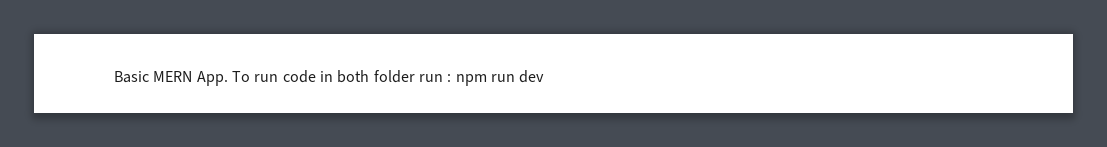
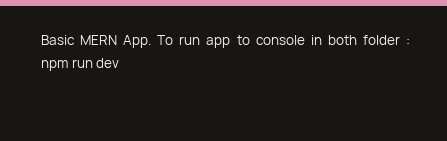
- Basic MERN App. To run code in both folder run : npm run dev
+ Basic MERN App. To run app to console in both folder : npm run dev

